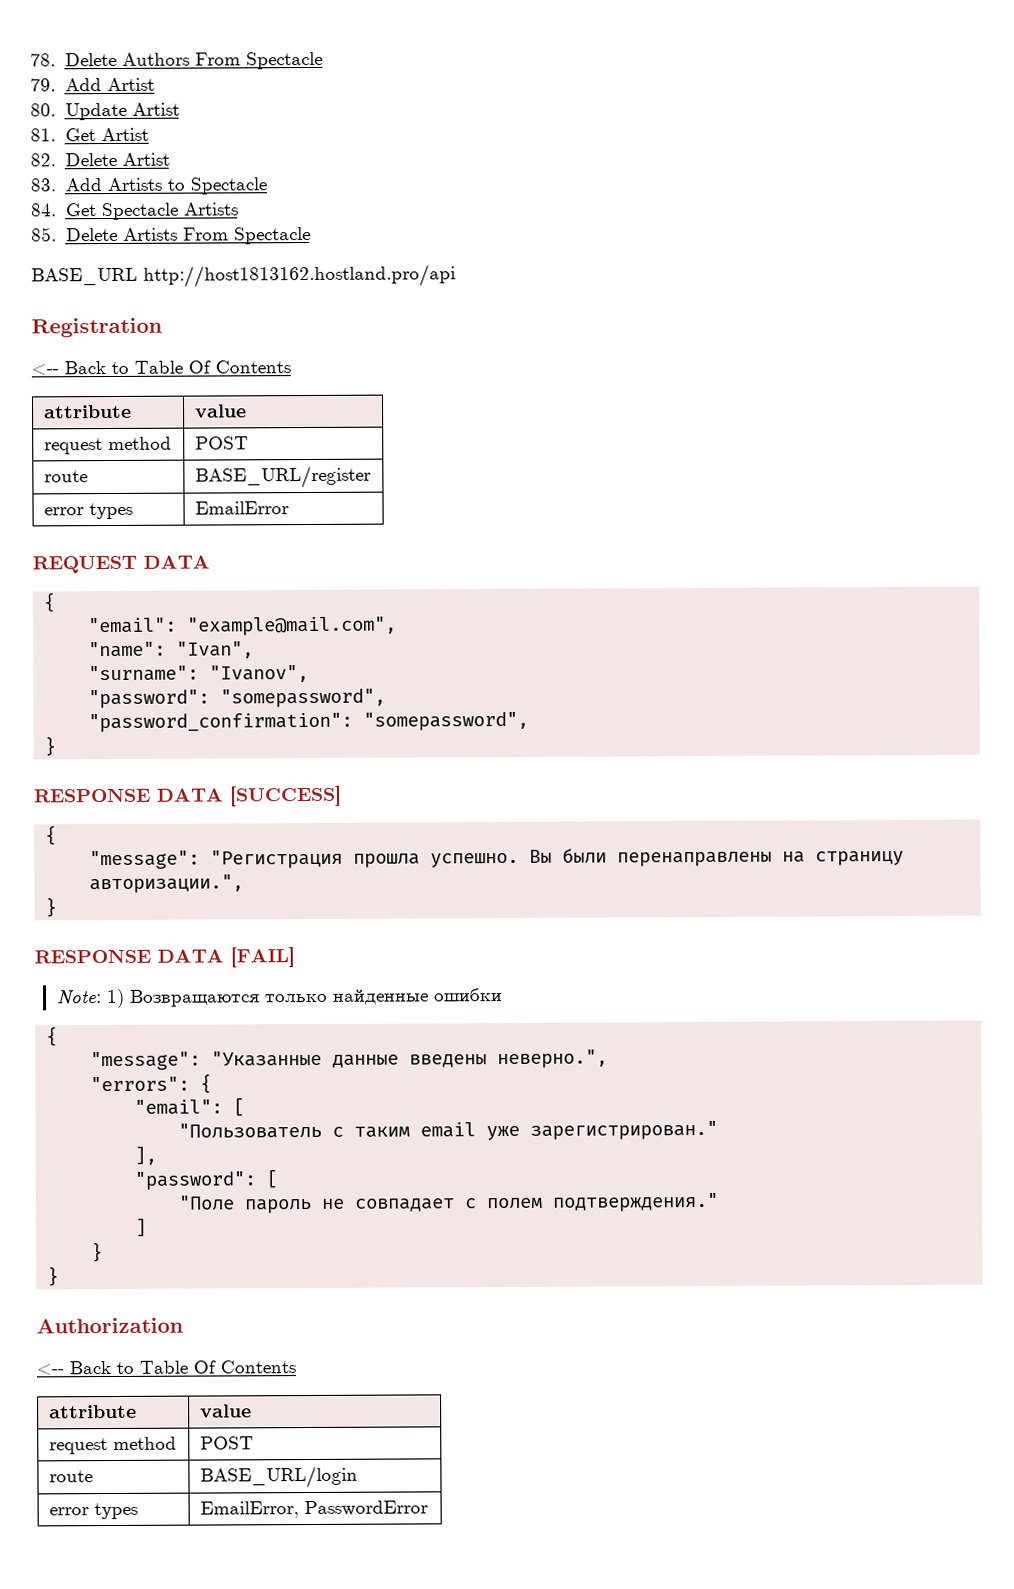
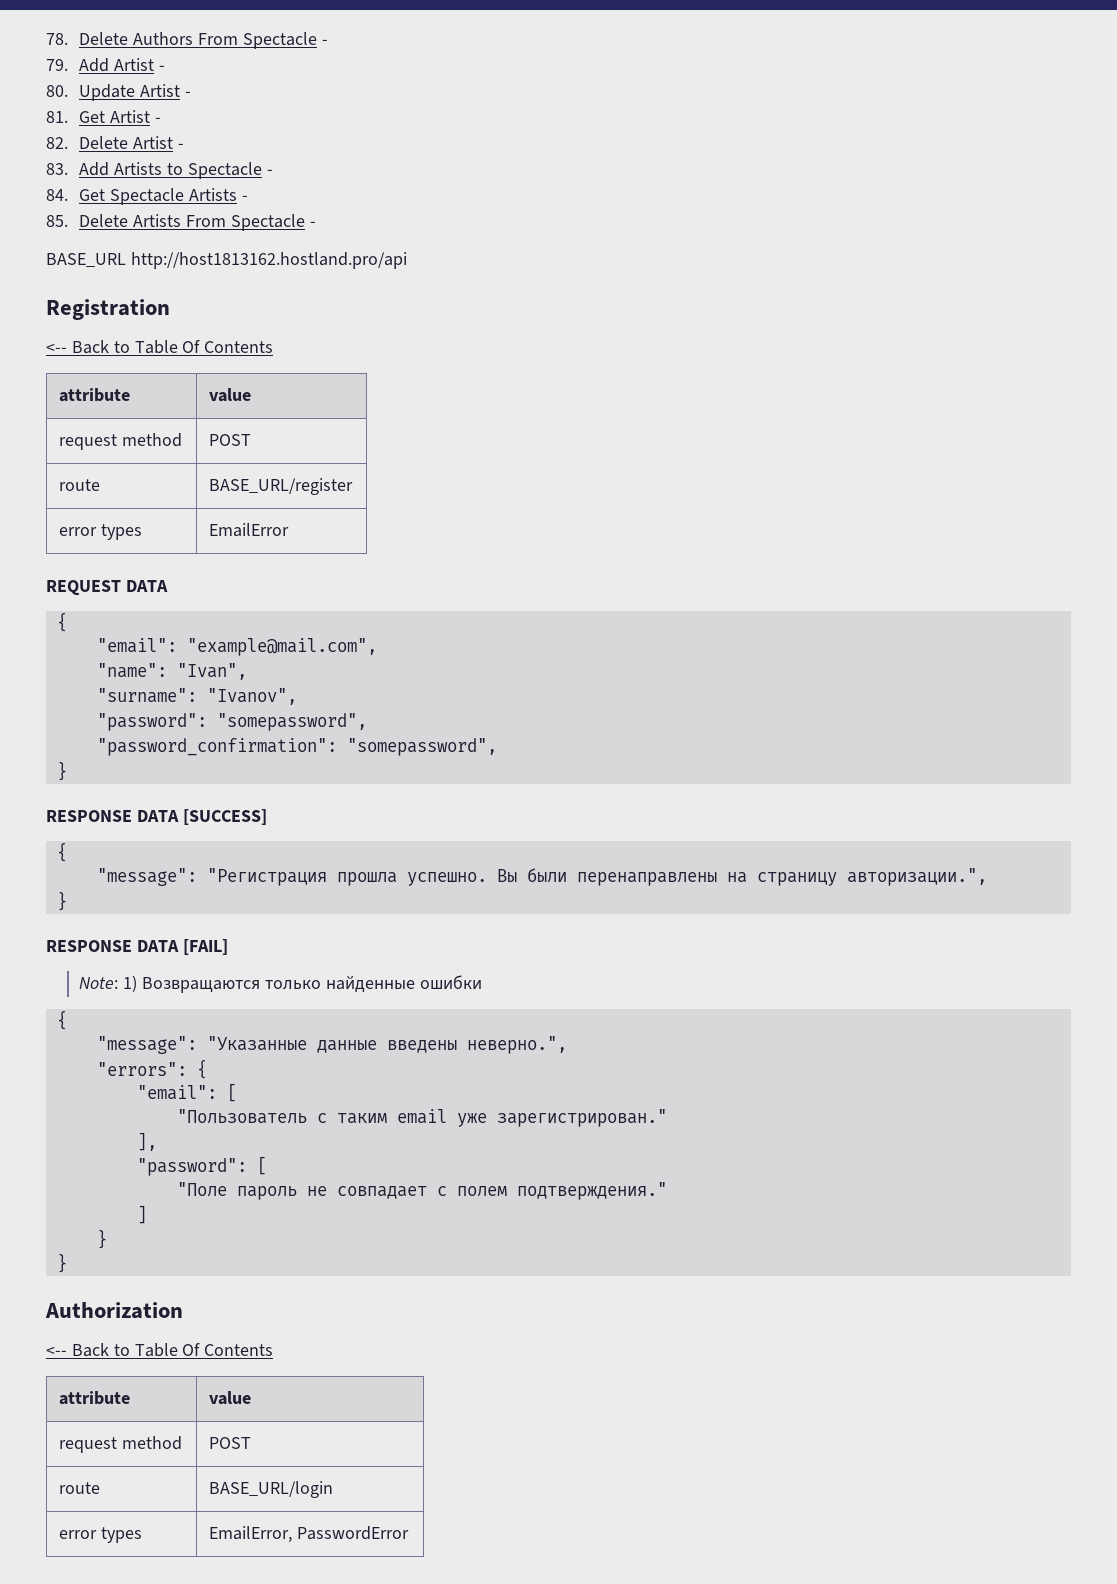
- 78. Delete Authors From Spectacle
+ 78. Delete Authors From Spectacle -
- 79. Add Artist
+ 79. Add Artist -
- 80. Update Artist
+ 80. Update Artist -
- 81. Get Artist
+ 81. Get Artist -
- 82. Delete Artist
+ 82. Delete Artist -
- 83. Add Artists to Spectacle
+ 83. Add Artists to Spectacle -
- 84. Get Spectacle Artists
+ 84. Get Spectacle Artists -
- 85. Delete Artists From Spectacle
+ 85. Delete Artists From Spectacle -

